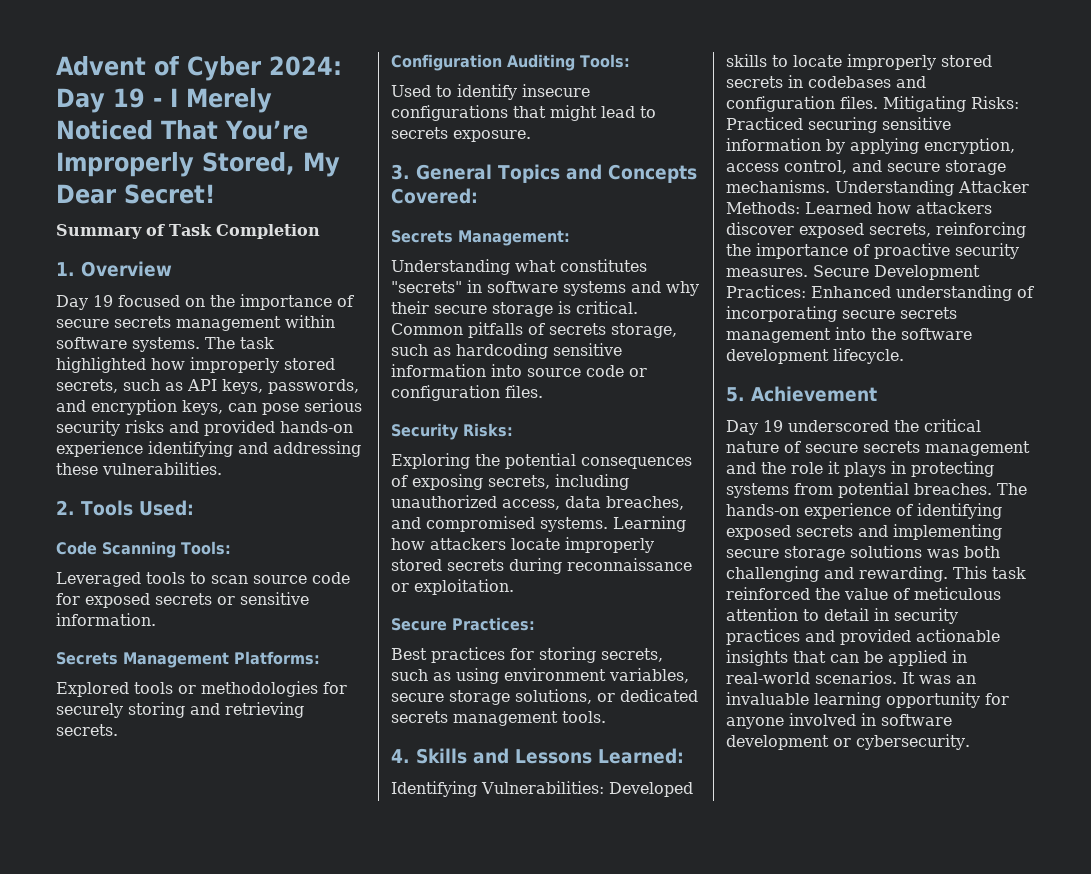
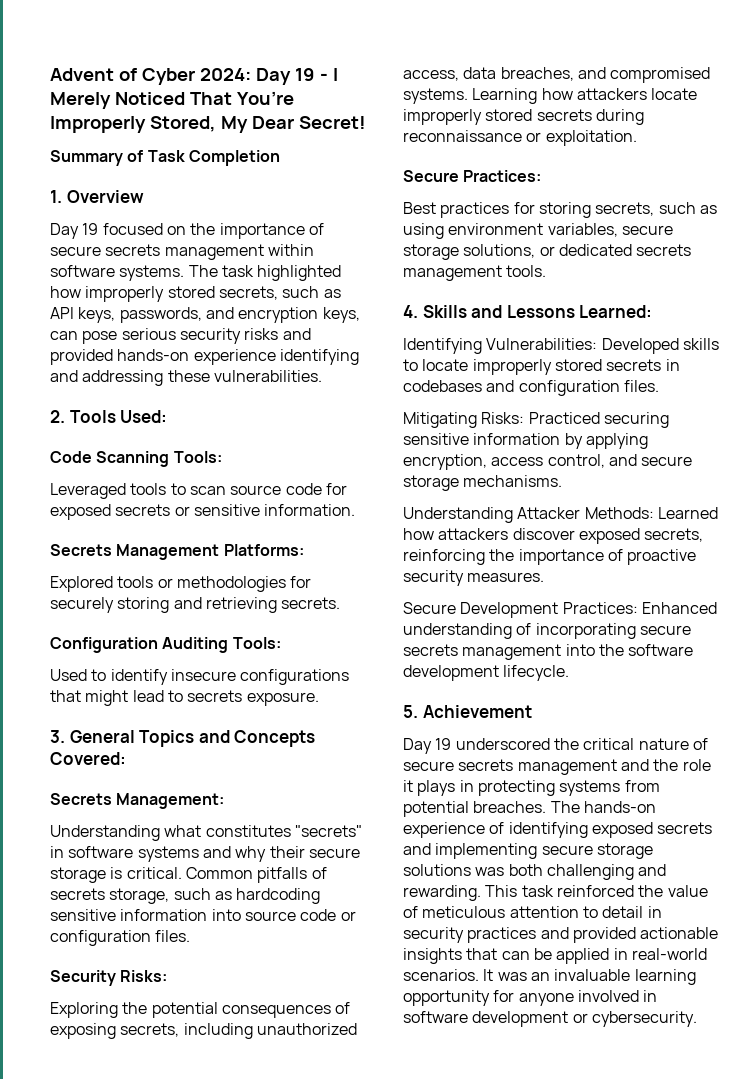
- Identifying Vulnerabilities: Developed skills to locate improperly stored secrets in codebases and configuration files. Mitigating Risks: Practiced securing sensitive information by applying encryption, access control, and secure storage mechanisms. Understanding Attacker Methods: Learned how attackers discover exposed secrets, reinforcing the importance of proactive security measures. Secure Development Practices: Enhanced understanding of incorporating secure secrets management into the software development lifecycle.
+ Identifying Vulnerabilities: Developed skills to locate improperly stored secrets in codebases and configuration files.
+ Mitigating Risks: Practiced securing sensitive information by applying encryption, access control, and secure storage mechanisms.
+ Understanding Attacker Methods: Learned how attackers discover exposed secrets, reinforcing the importance of proactive security measures.
+ Secure Development Practices: Enhanced understanding of incorporating secure secrets management into the software development lifecycle.

